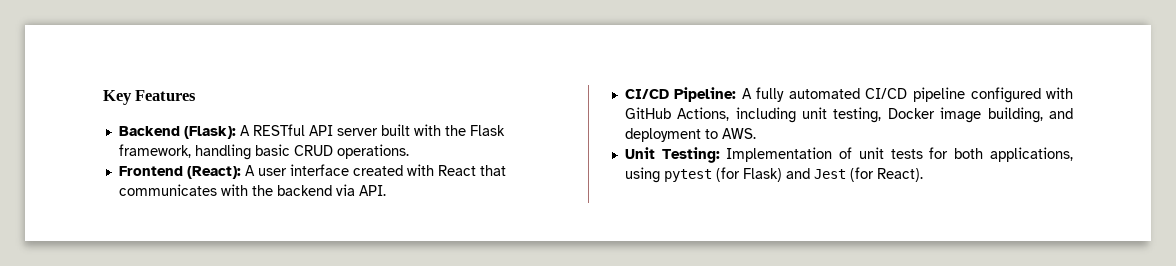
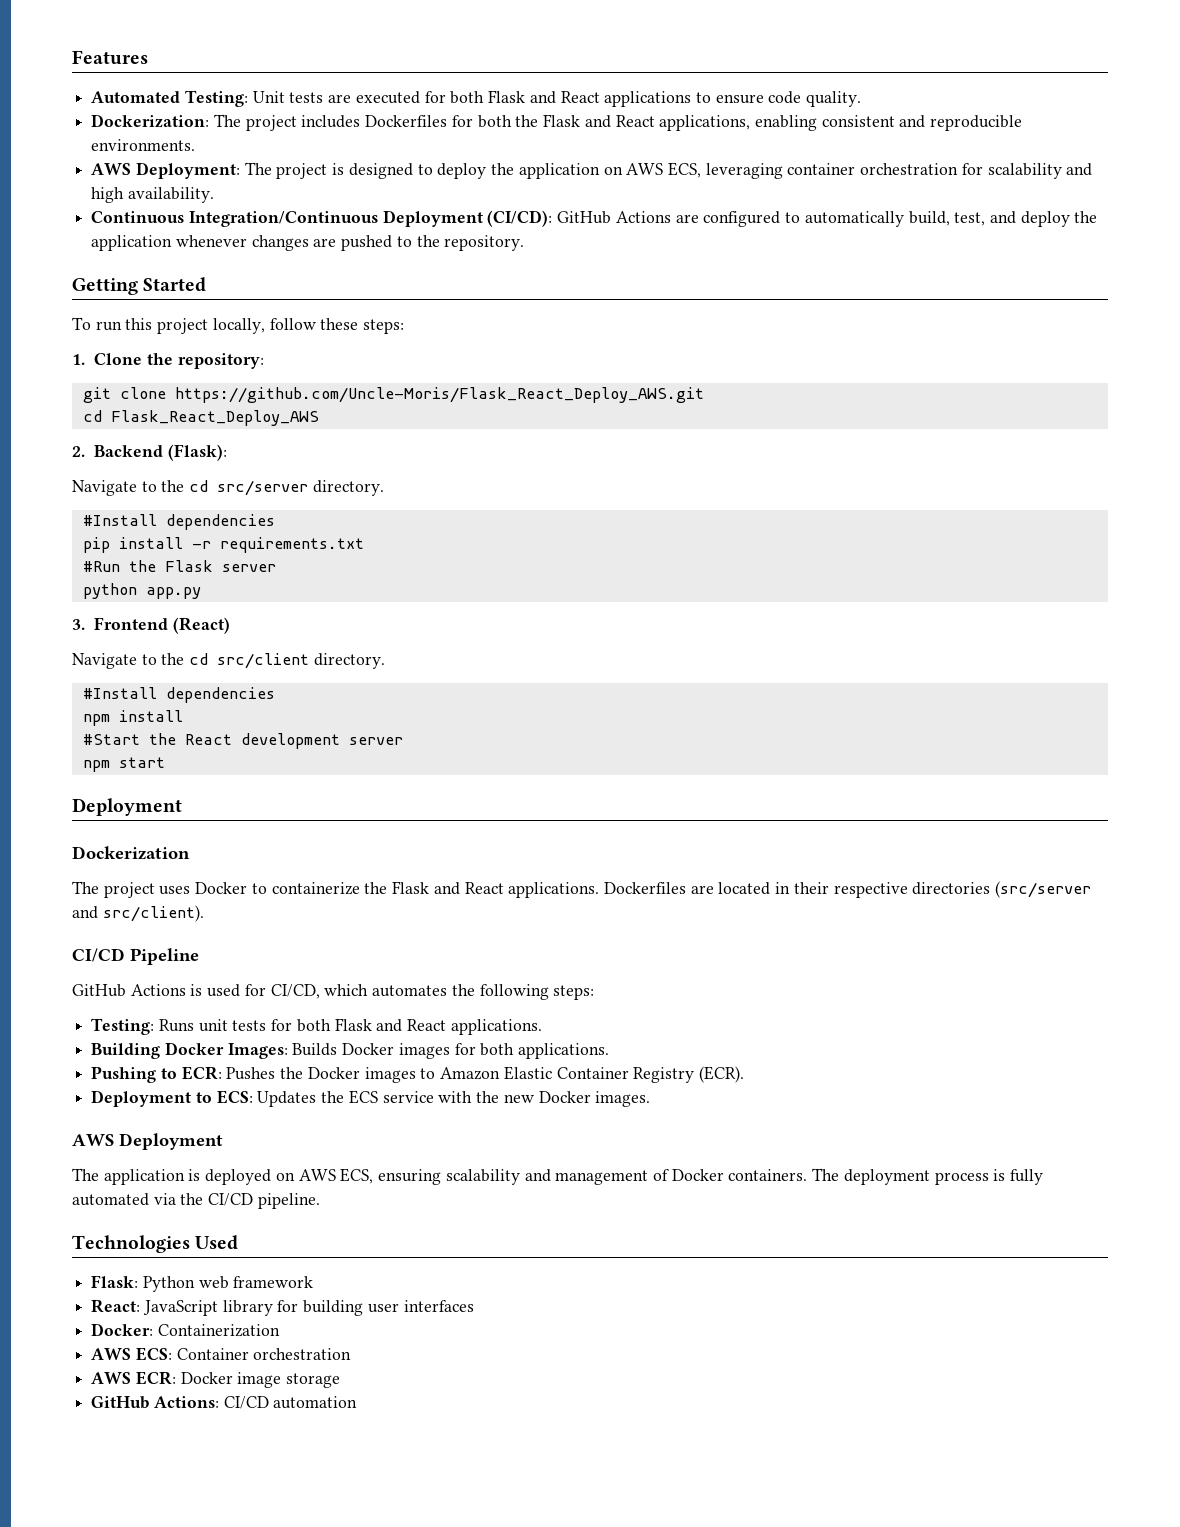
- Key Features
+ Features
- Backend (Flask): A RESTful API server built with the Flask framework, handling basic CRUD operations.
- Frontend (React): A user interface created with React that communicates with the backend via API.
- CI/CD Pipeline: A fully automated CI/CD pipeline configured with GitHub Actions, including unit testing, Docker image building, and deployment to AWS.
- Unit Testing: Implementation of unit tests for both applications, using pytest (for Flask) and Jest (for React).
+ Automated Testing: Unit tests are executed for both Flask and React applications to ensure code quality.
+ Dockerization: The project includes Dockerfiles for both the Flask and React applications, enabling consistent and reproducible environments.
+ AWS Deployment: The project is designed to deploy the application on AWS ECS, leveraging container orchestration for scalability and high availability.
+ Continuous Integration/Continuous Deployment (CI/CD): GitHub Actions are configured to automatically build, test, and deploy the application whenever changes are pushed to the repository.
+ Getting Started
+ To run this project locally, follow these steps:
+ 1. Clone the repository:
+ git clone https://github.com/Uncle-Moris/Flask_React_Deploy_AWS.git
+ cd Flask_React_Deploy_AWS
+ 2. Backend (Flask):
+ Navigate to the cd src/server directory.
+ #Install dependencies
+ pip install -r requirements.txt
+ #Run the Flask server
+ python app.py
+ 3. Frontend (React)
+ Navigate to the cd src/client directory.
+ #Install dependencies
+ npm install
+ #Start the React development server
+ npm start
+ Deployment
+ Dockerization
+ The project uses Docker to containerize the Flask and React applications. Dockerfiles are located in their respective directories (src/server and src/client).
+ CI/CD Pipeline
+ GitHub Actions is used for CI/CD, which automates the following steps:
+ Testing: Runs unit tests for both Flask and React applications.
+ Building Docker Images: Builds Docker images for both applications.
+ Pushing to ECR: Pushes the Docker images to Amazon Elastic Container Registry (ECR).
+ Deployment to ECS: Updates the ECS service with the new Docker images.
+ AWS Deployment
+ The application is deployed on AWS ECS, ensuring scalability and management of Docker containers. The deployment process is fully automated via the CI/CD pipeline.
+ Technologies Used
+ Flask: Python web framework
+ React: JavaScript library for building user interfaces
+ Docker: Containerization
+ AWS ECS: Container orchestration
+ AWS ECR: Docker image storage
+ GitHub Actions: CI/CD automation

